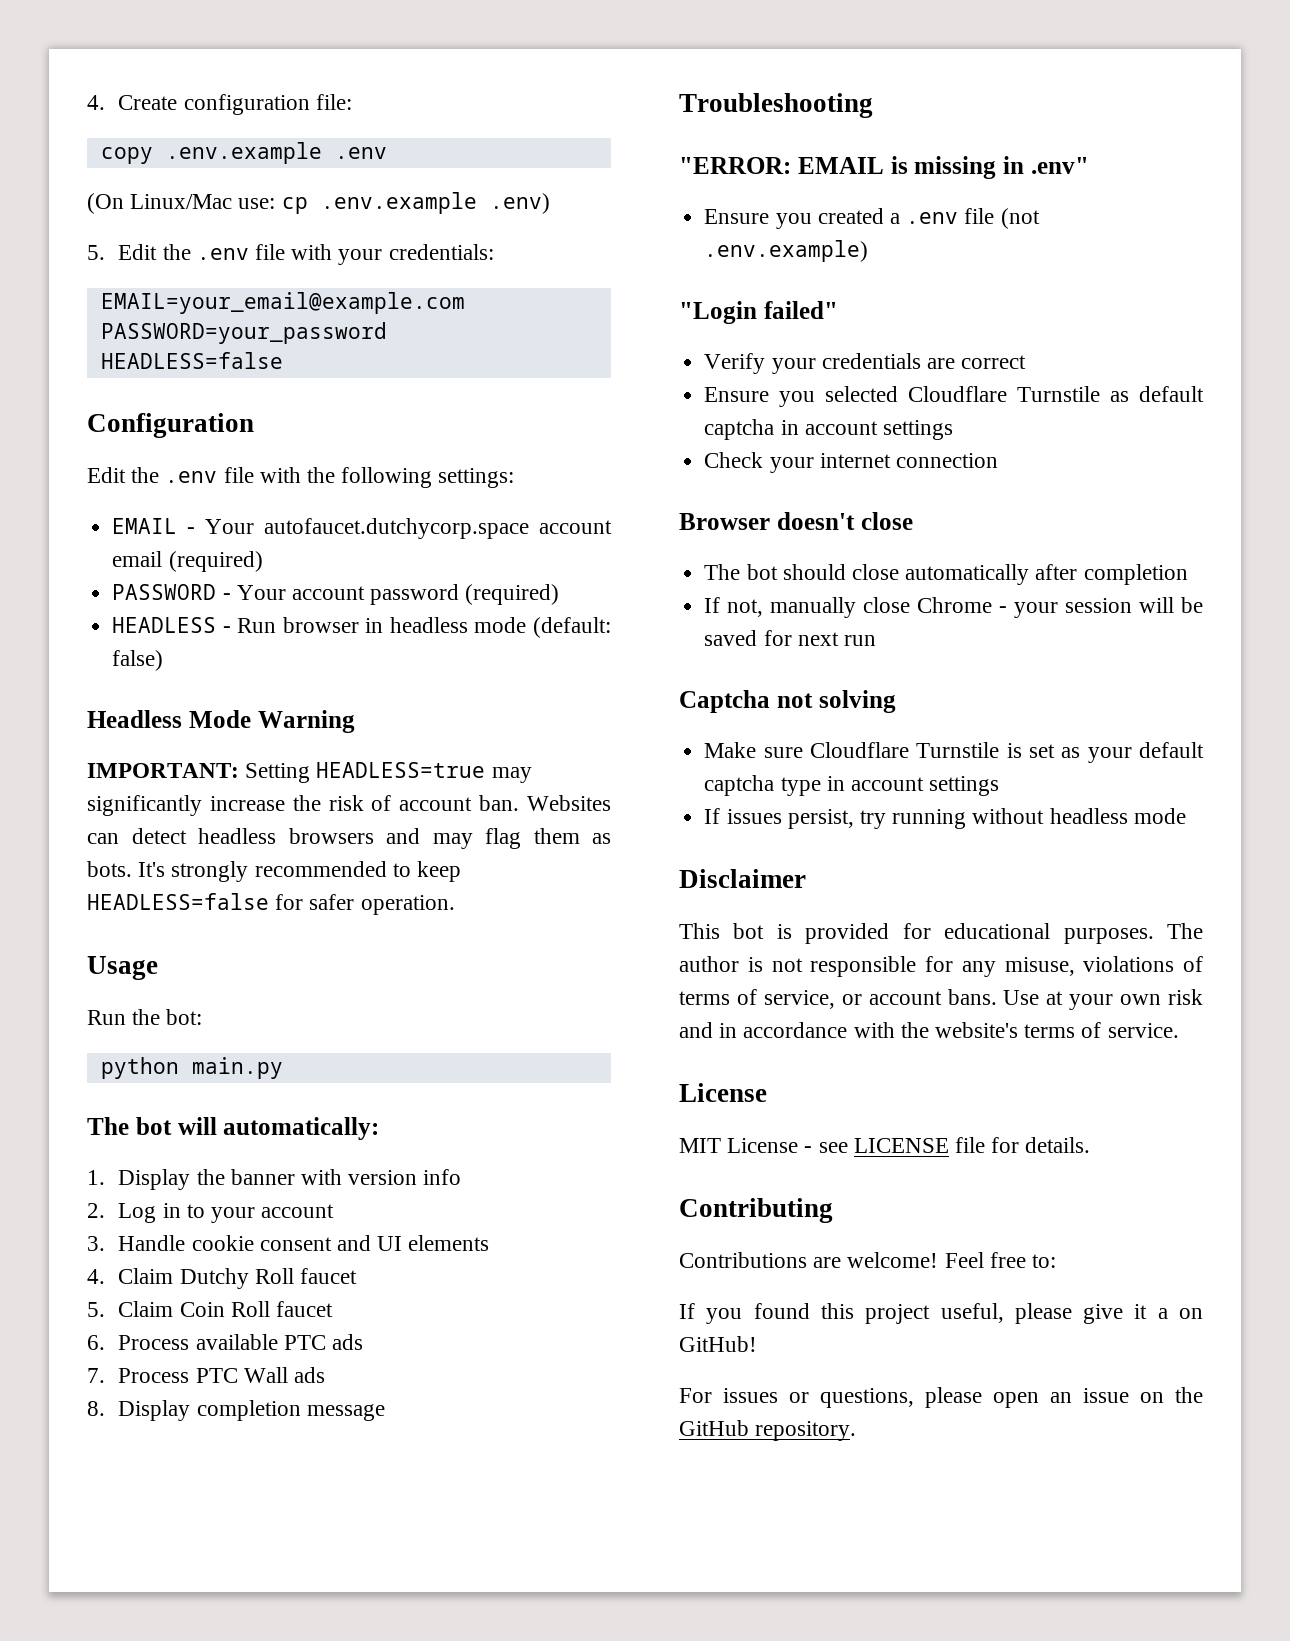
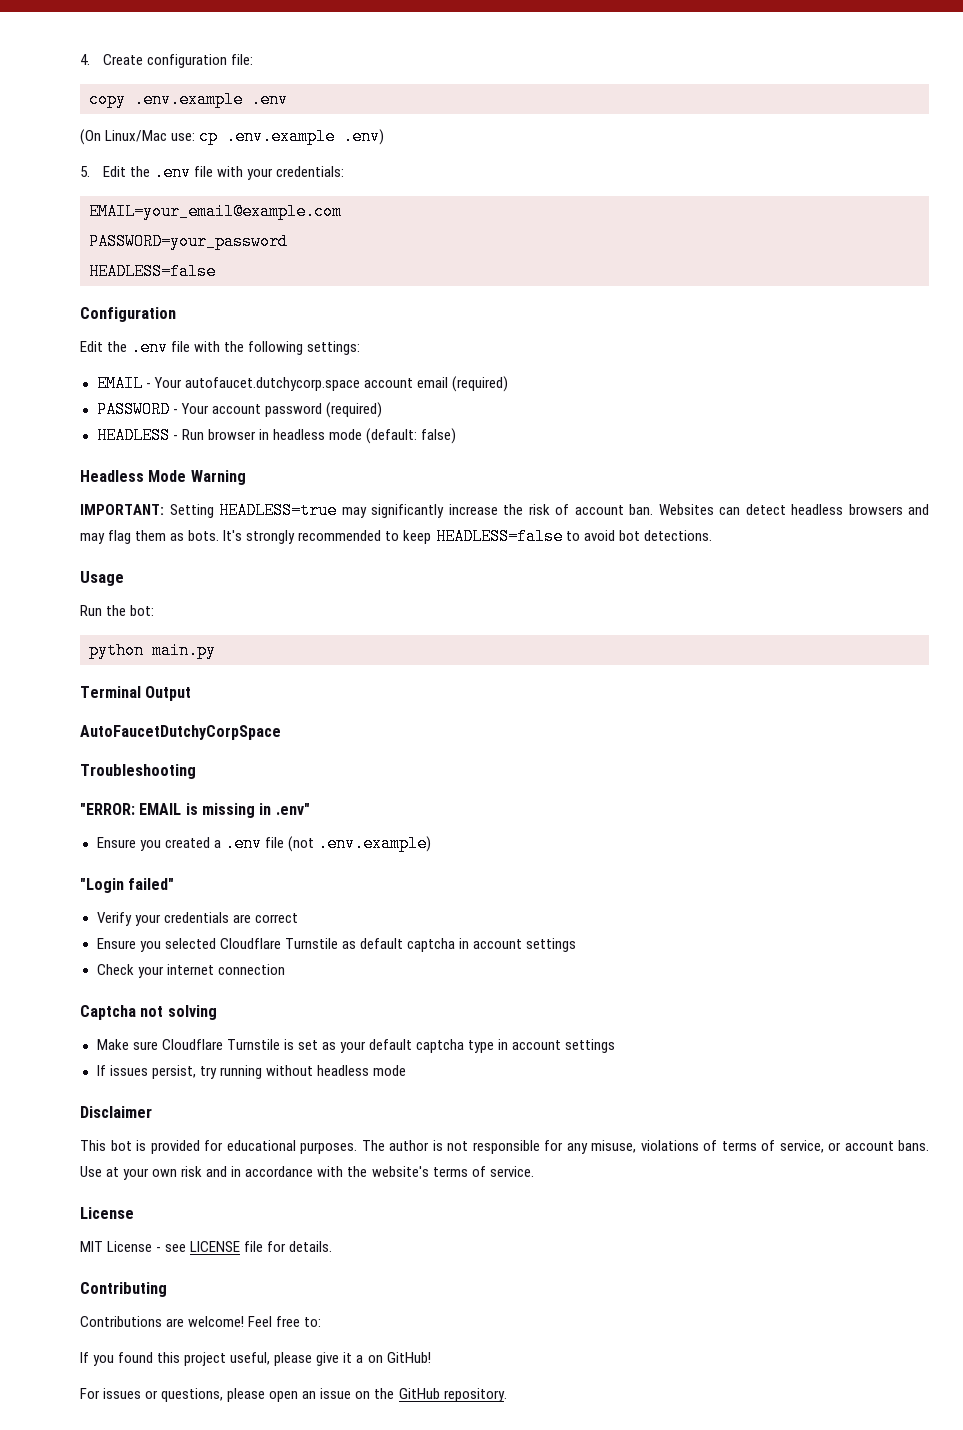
- It's strongly recommended to keep HEADLESS=false for safer operation.
+ It's strongly recommended to keep HEADLESS=false to avoid bot detections.
- The bot will automatically:
- 1. Display the banner with version info
- 2. Log in to your account
- 3. Handle cookie consent and UI elements
- 4. Claim Dutchy Roll faucet
- 5. Claim Coin Roll faucet
- 6. Process available PTC ads
- 7. Process PTC Wall ads
- 8. Display completion message
+ Terminal Output
+ AutoFaucetDutchyCorpSpace
- Browser doesn't close
- The bot should close automatically after completion
- If not, manually close Chrome - your session will be saved for next run

